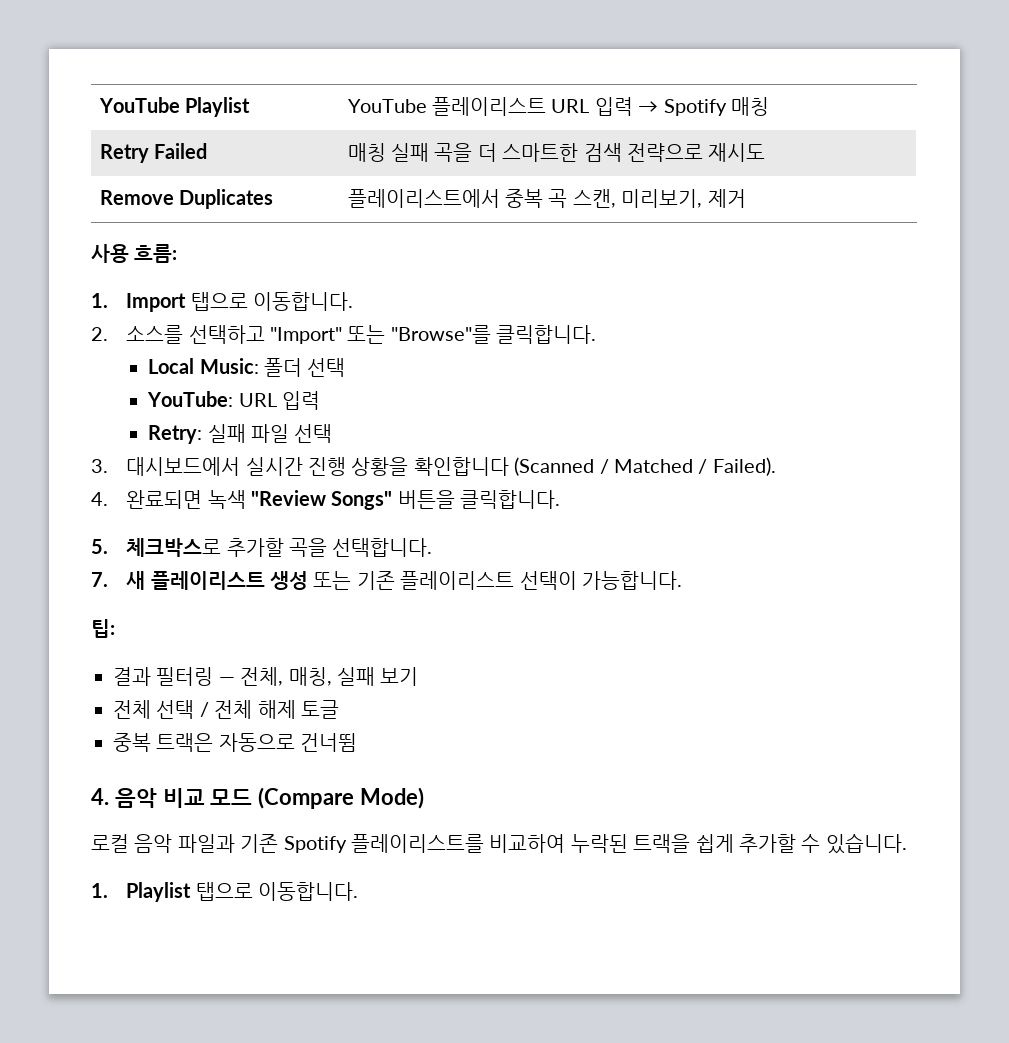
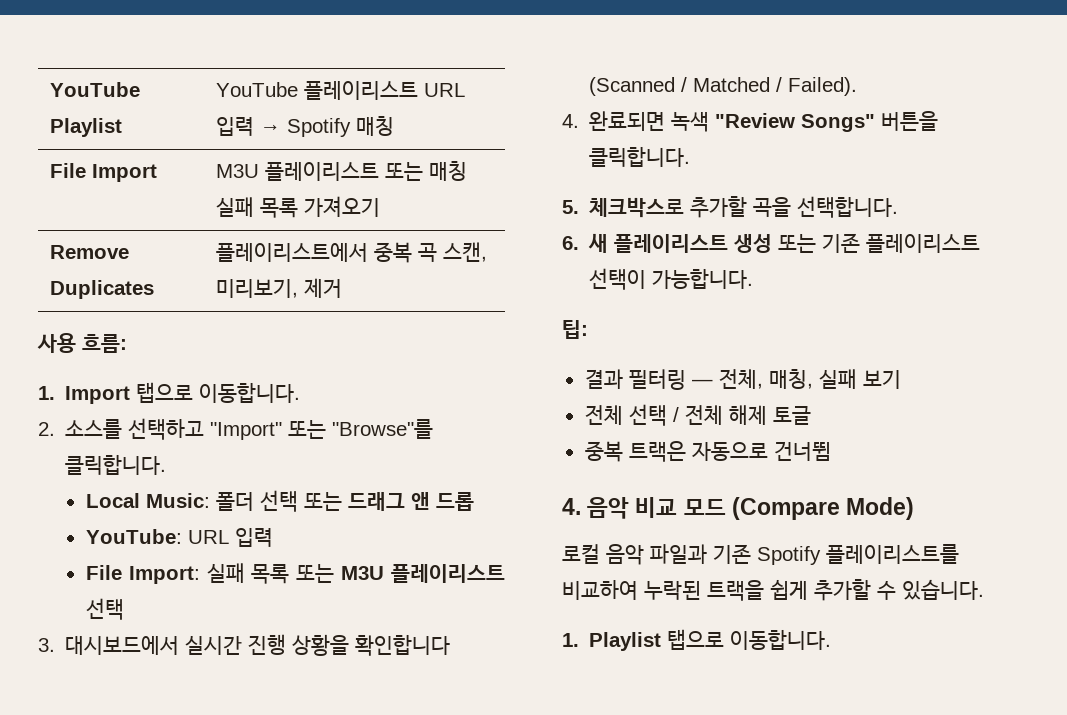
- Retry Failed | 매칭 실패 곡을 더 스마트한 검색 전략으로 재시도
+ File Import | M3U 플레이리스트 또는 매칭 실패 목록 가져오기
- Local Music: 폴더 선택
+ Local Music: 폴더 선택 또는 드래그 앤 드롭
- Retry: 실패 파일 선택
+ File Import: 실패 목록 또는 M3U 플레이리스트 선택
- 7. 새 플레이리스트 생성 또는 기존 플레이리스트 선택이 가능합니다.
+ 6. 새 플레이리스트 생성 또는 기존 플레이리스트 선택이 가능합니다.

